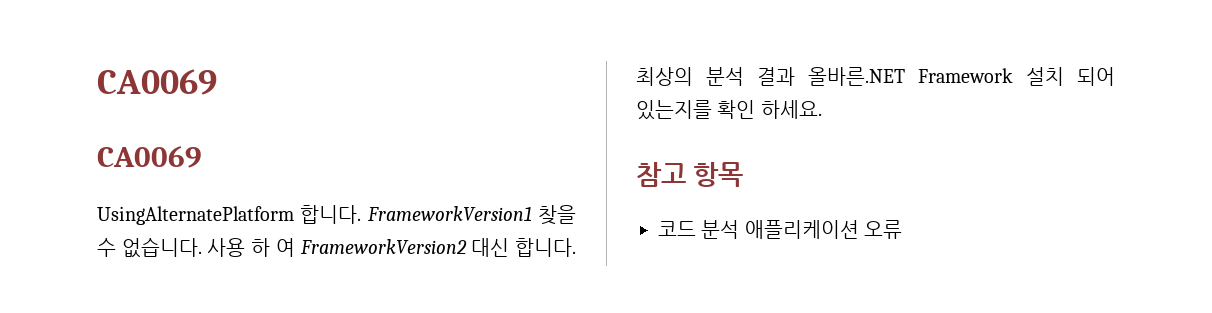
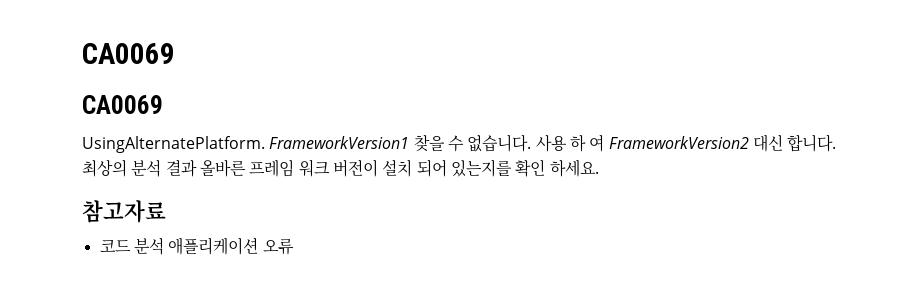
- UsingAlternatePlatform 합니다.
+ UsingAlternatePlatform.
- 최상의 분석 결과 올바른.NET Framework 설치 되어 있는지를 확인 하세요.
+ 최상의 분석 결과 올바른 프레임 워크 버전이 설치 되어 있는지를 확인 하세요.
- 참고 항목
+ 참고자료

